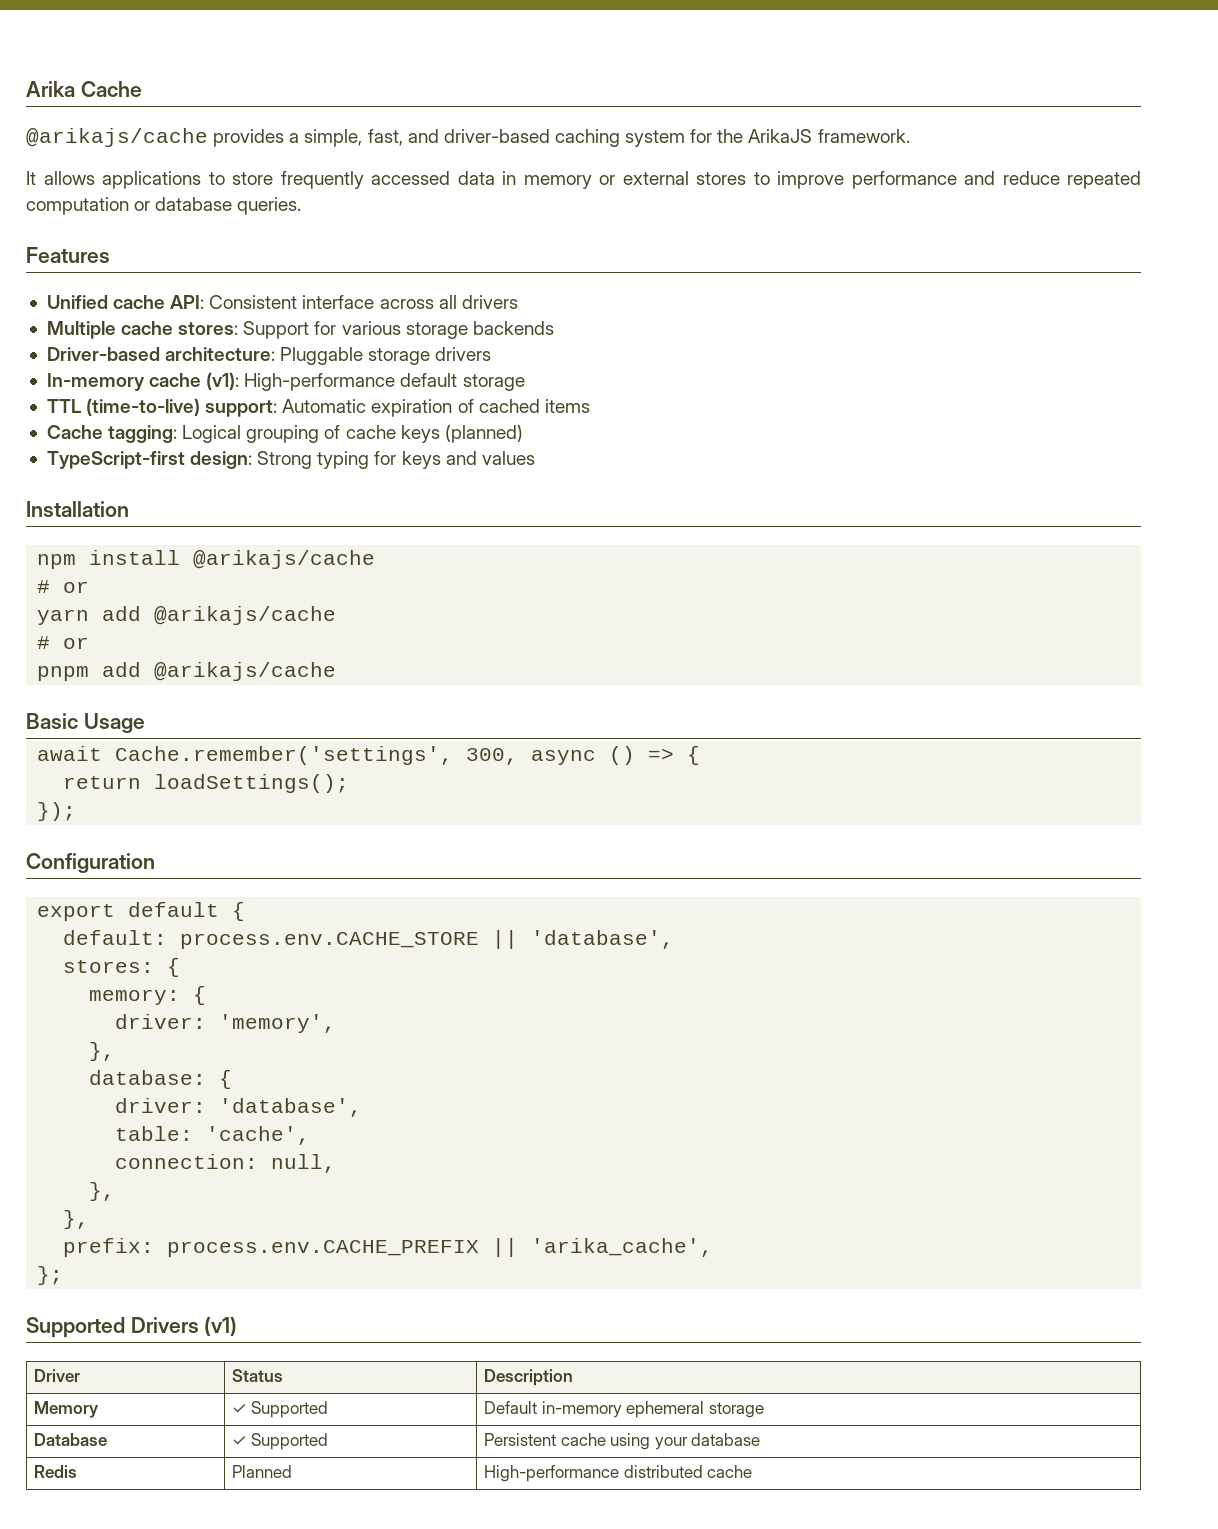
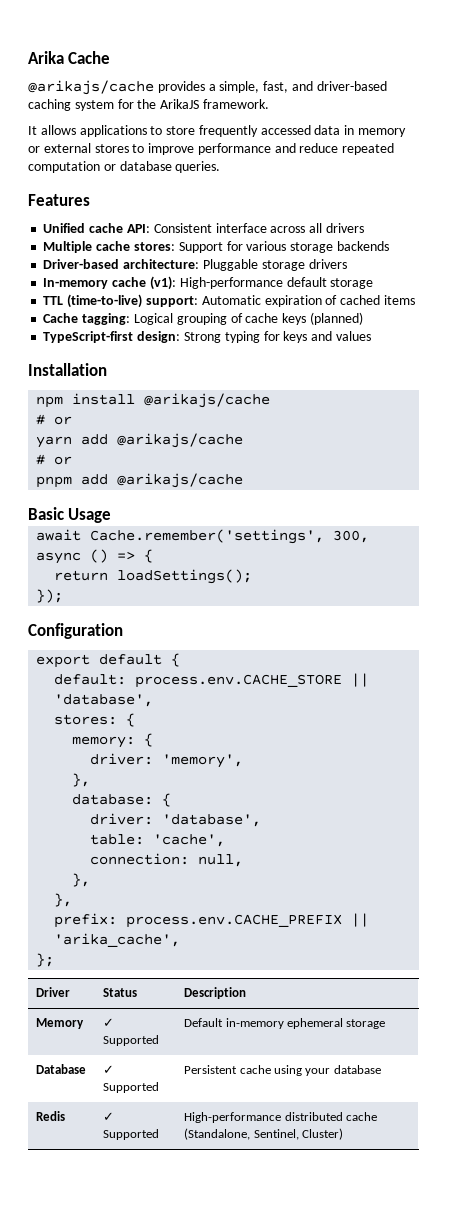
- Supported Drivers (v1)
- Redis | Planned | High-performance distributed cache
+ Redis | ✓ Supported | High-performance distributed cache (Standalone, Sentinel, Cluster)

